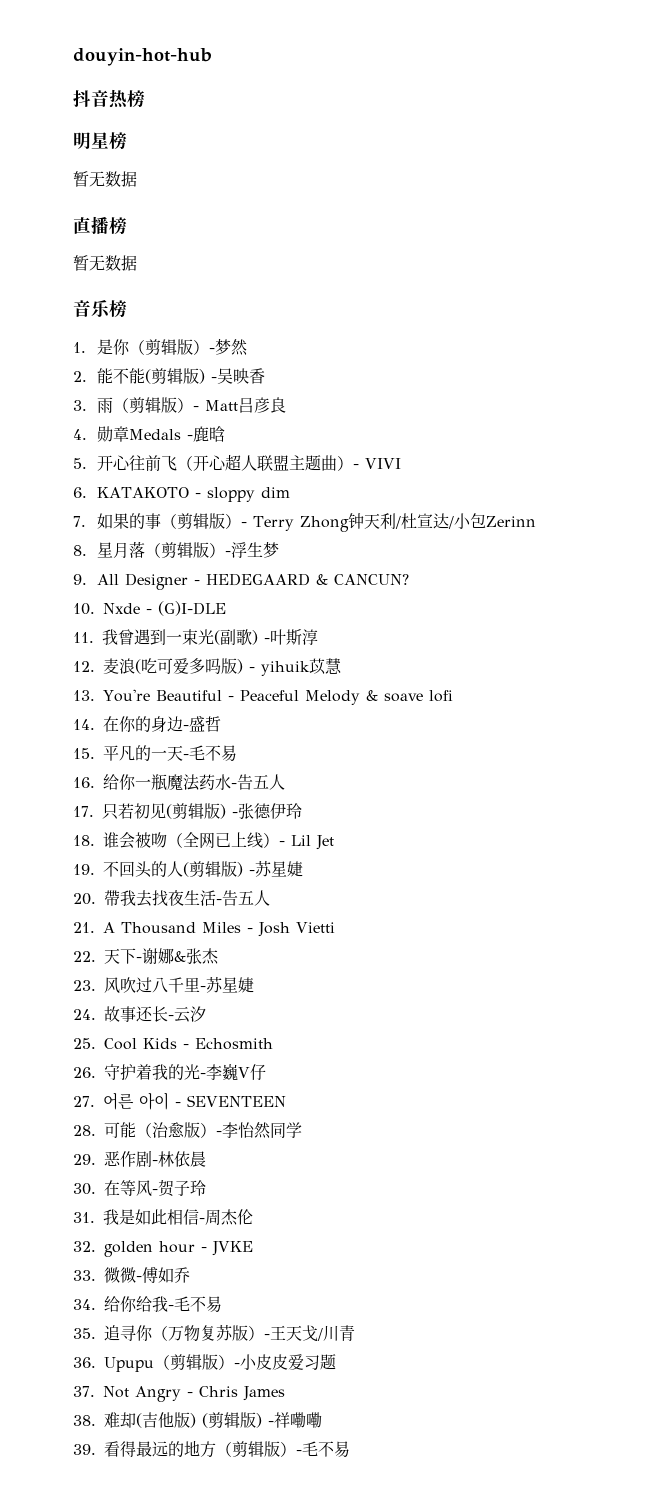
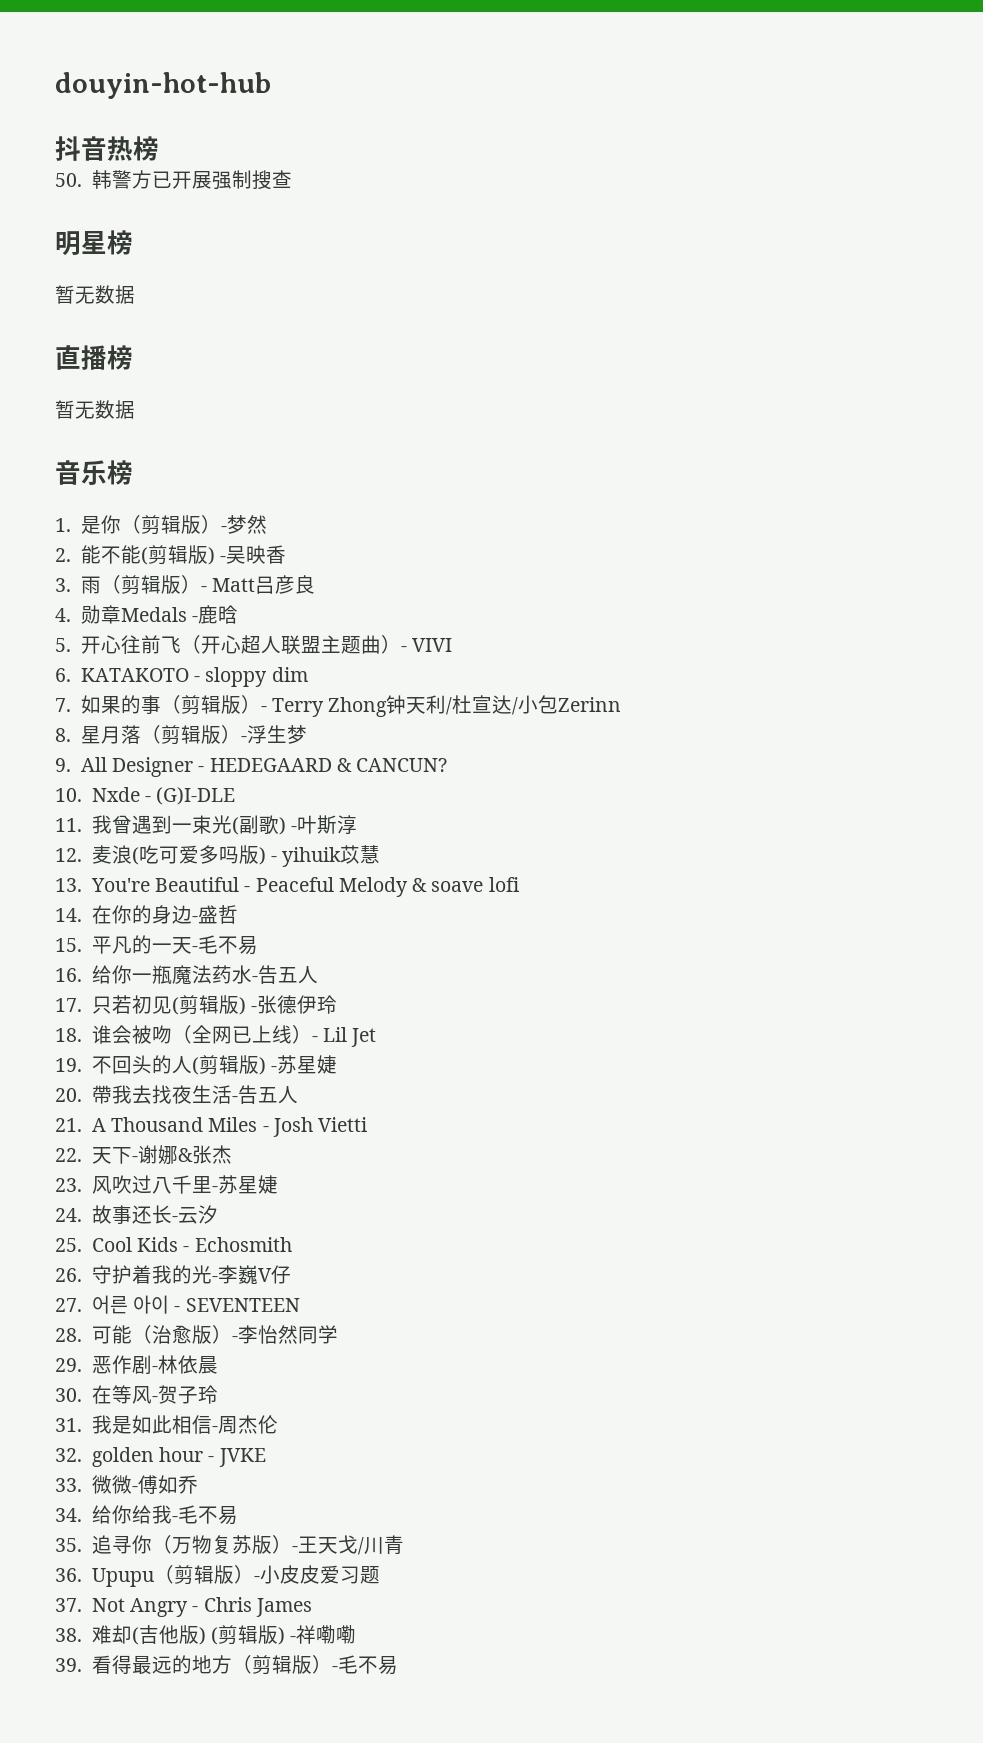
+ 50.韩警方已开展强制搜查

